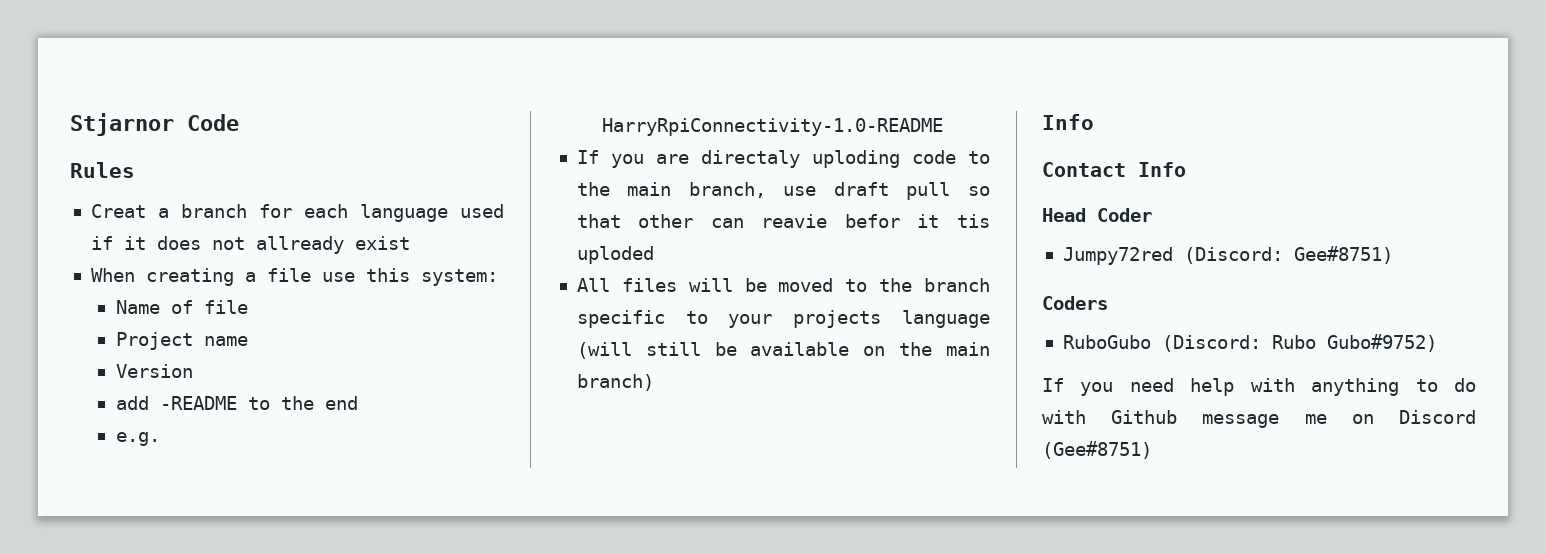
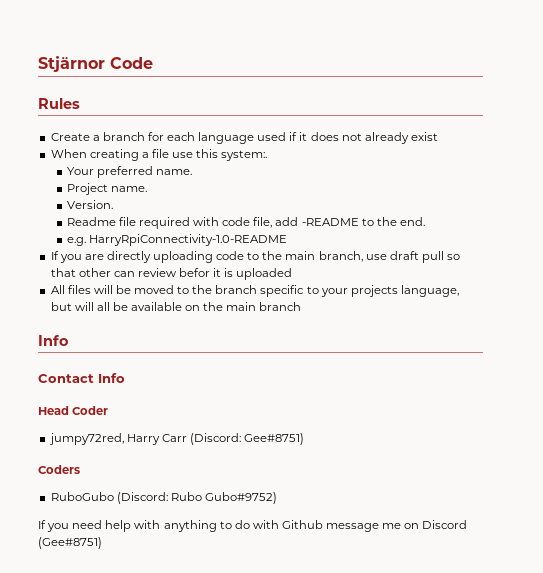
- Stjarnor Code
+ Stjärnor Code
- Creat a branch for each language used if it does not allready exist
+ Create a branch for each language used if it does not already exist
- When creating a file use this system:
- Name of file
- Project name
- Version
- add -README to the end
+ When creating a file use this system:.
+ Your preferred name.
+ Project name.
+ Version.
+ Readme file required with code file, add -README to the end.
- If you are directaly uploding code to the main branch, use draft pull so that other can reavie befor it tis uploded
+ If you are directly uploading code to the main branch, use draft pull so that other can review befor it is uploaded
- All files will be moved to the branch specific to your projects language (will still be available on the main branch)
+ All files will be moved to the branch specific to your projects language, but will all be available on the main branch
- Jumpy72red (Discord: Gee#8751)
+ jumpy72red, Harry Carr (Discord: Gee#8751)

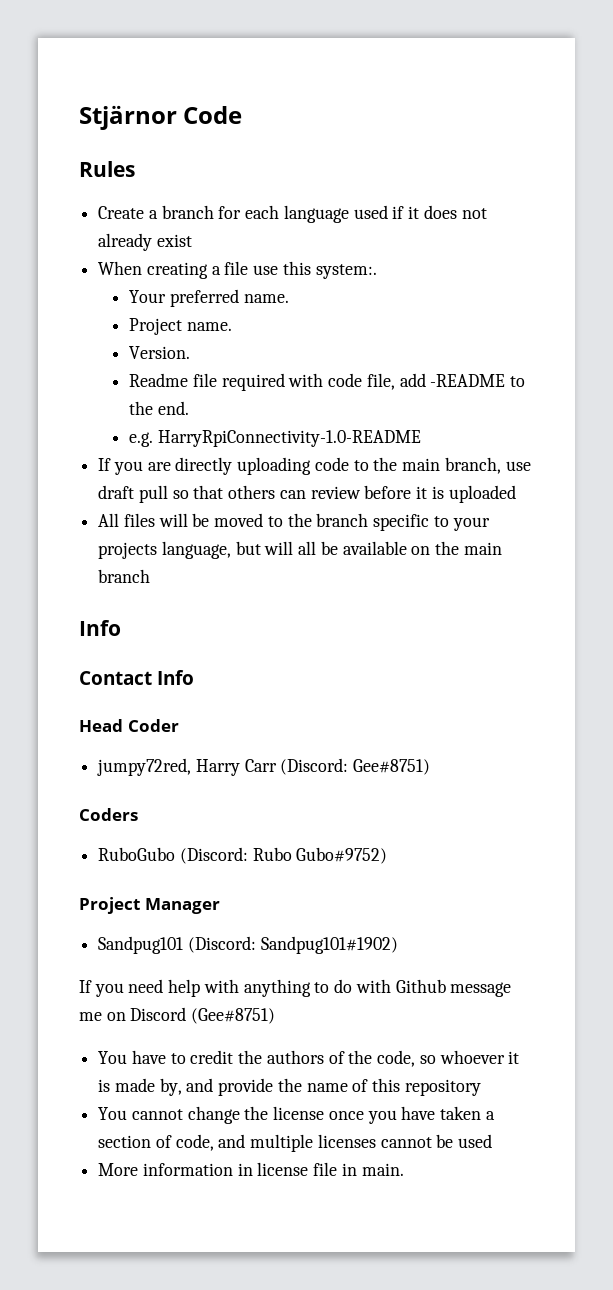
- If you are directly uploading code to the main branch, use draft pull so that other can review befor it is uploaded
+ If you are directly uploading code to the main branch, use draft pull so that others can review before it is uploaded
+ Project Manager
+ Sandpug101 (Discord: Sandpug101#1902)
+ You have to credit the authors of the code, so whoever it is made by, and provide the name of this repository
+ You cannot change the license once you have taken a section of code, and multiple licenses cannot be used
+ More information in license file in main.

